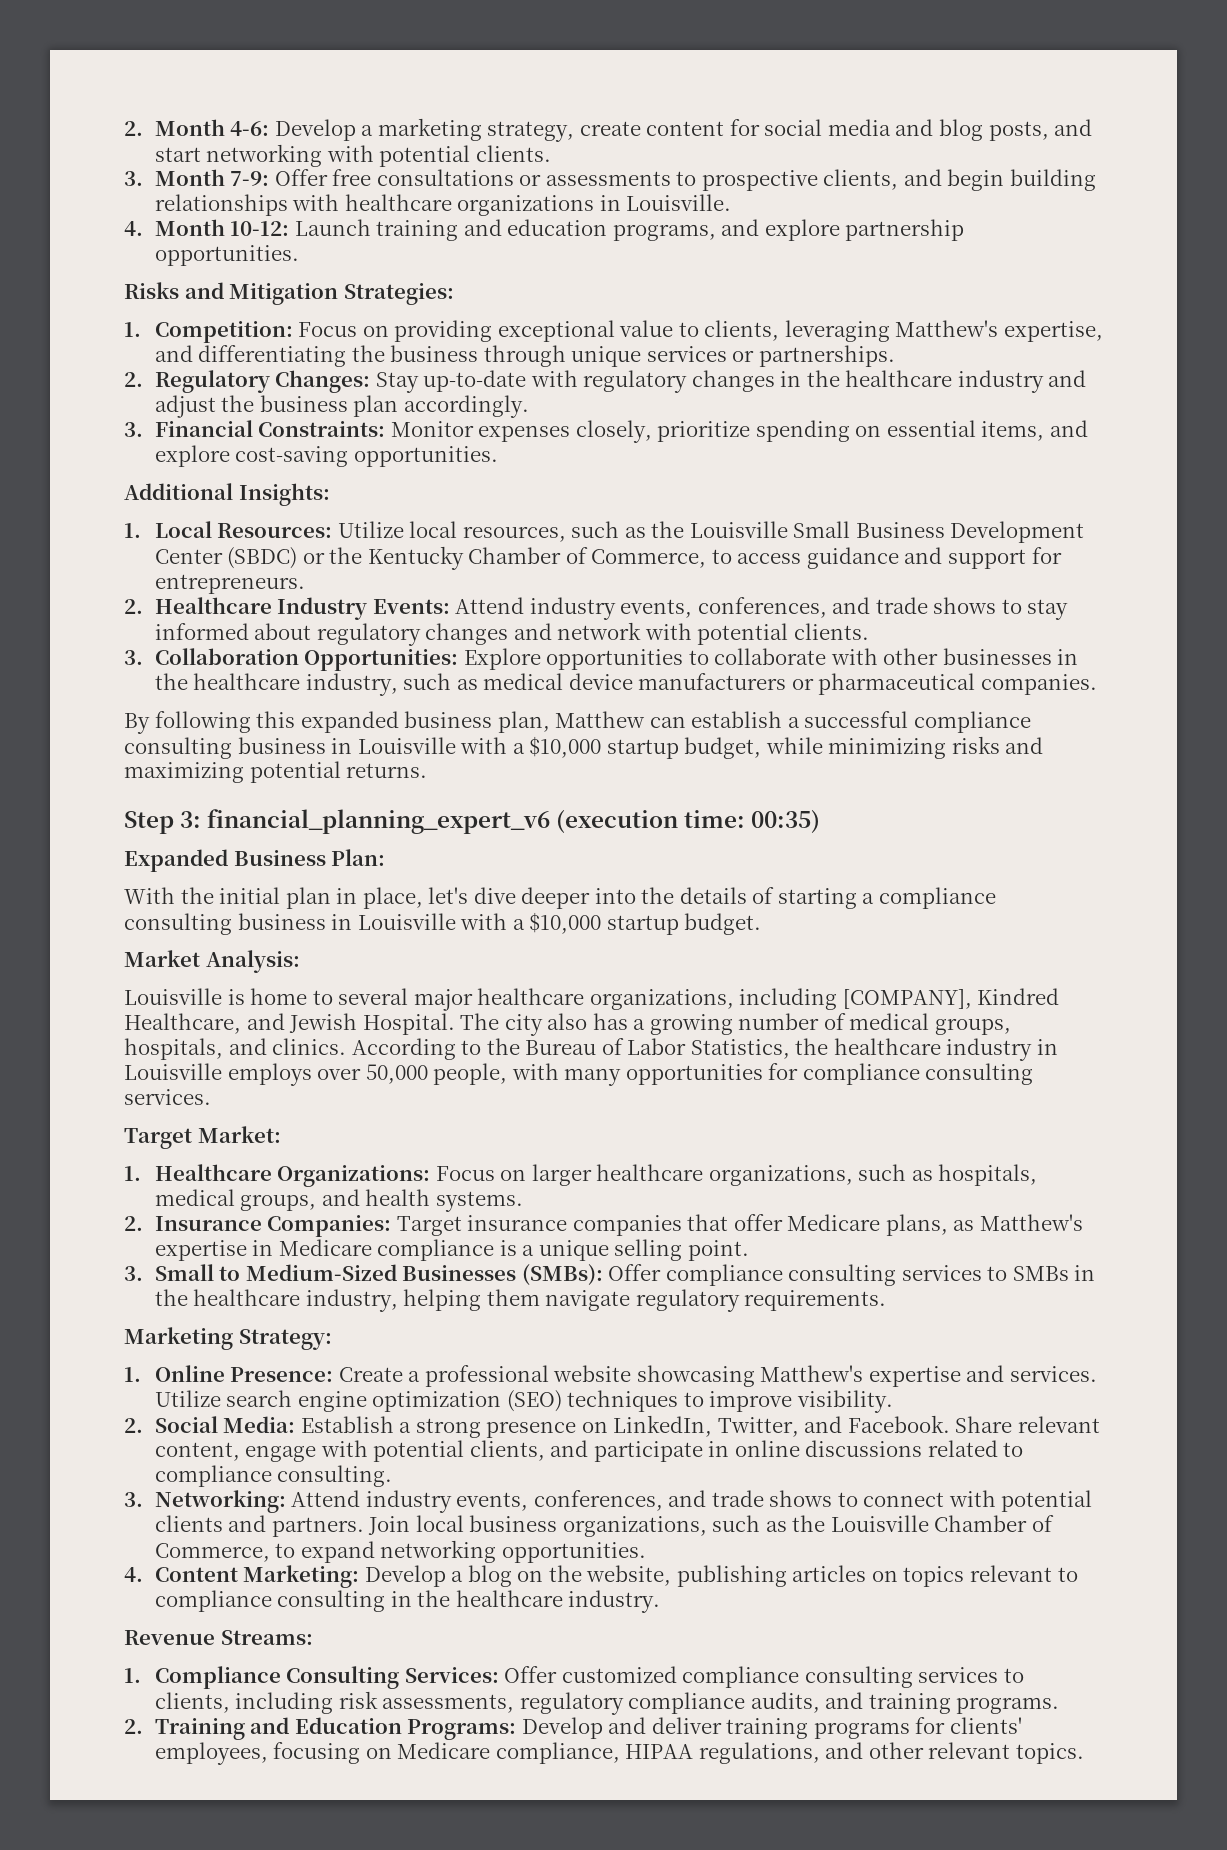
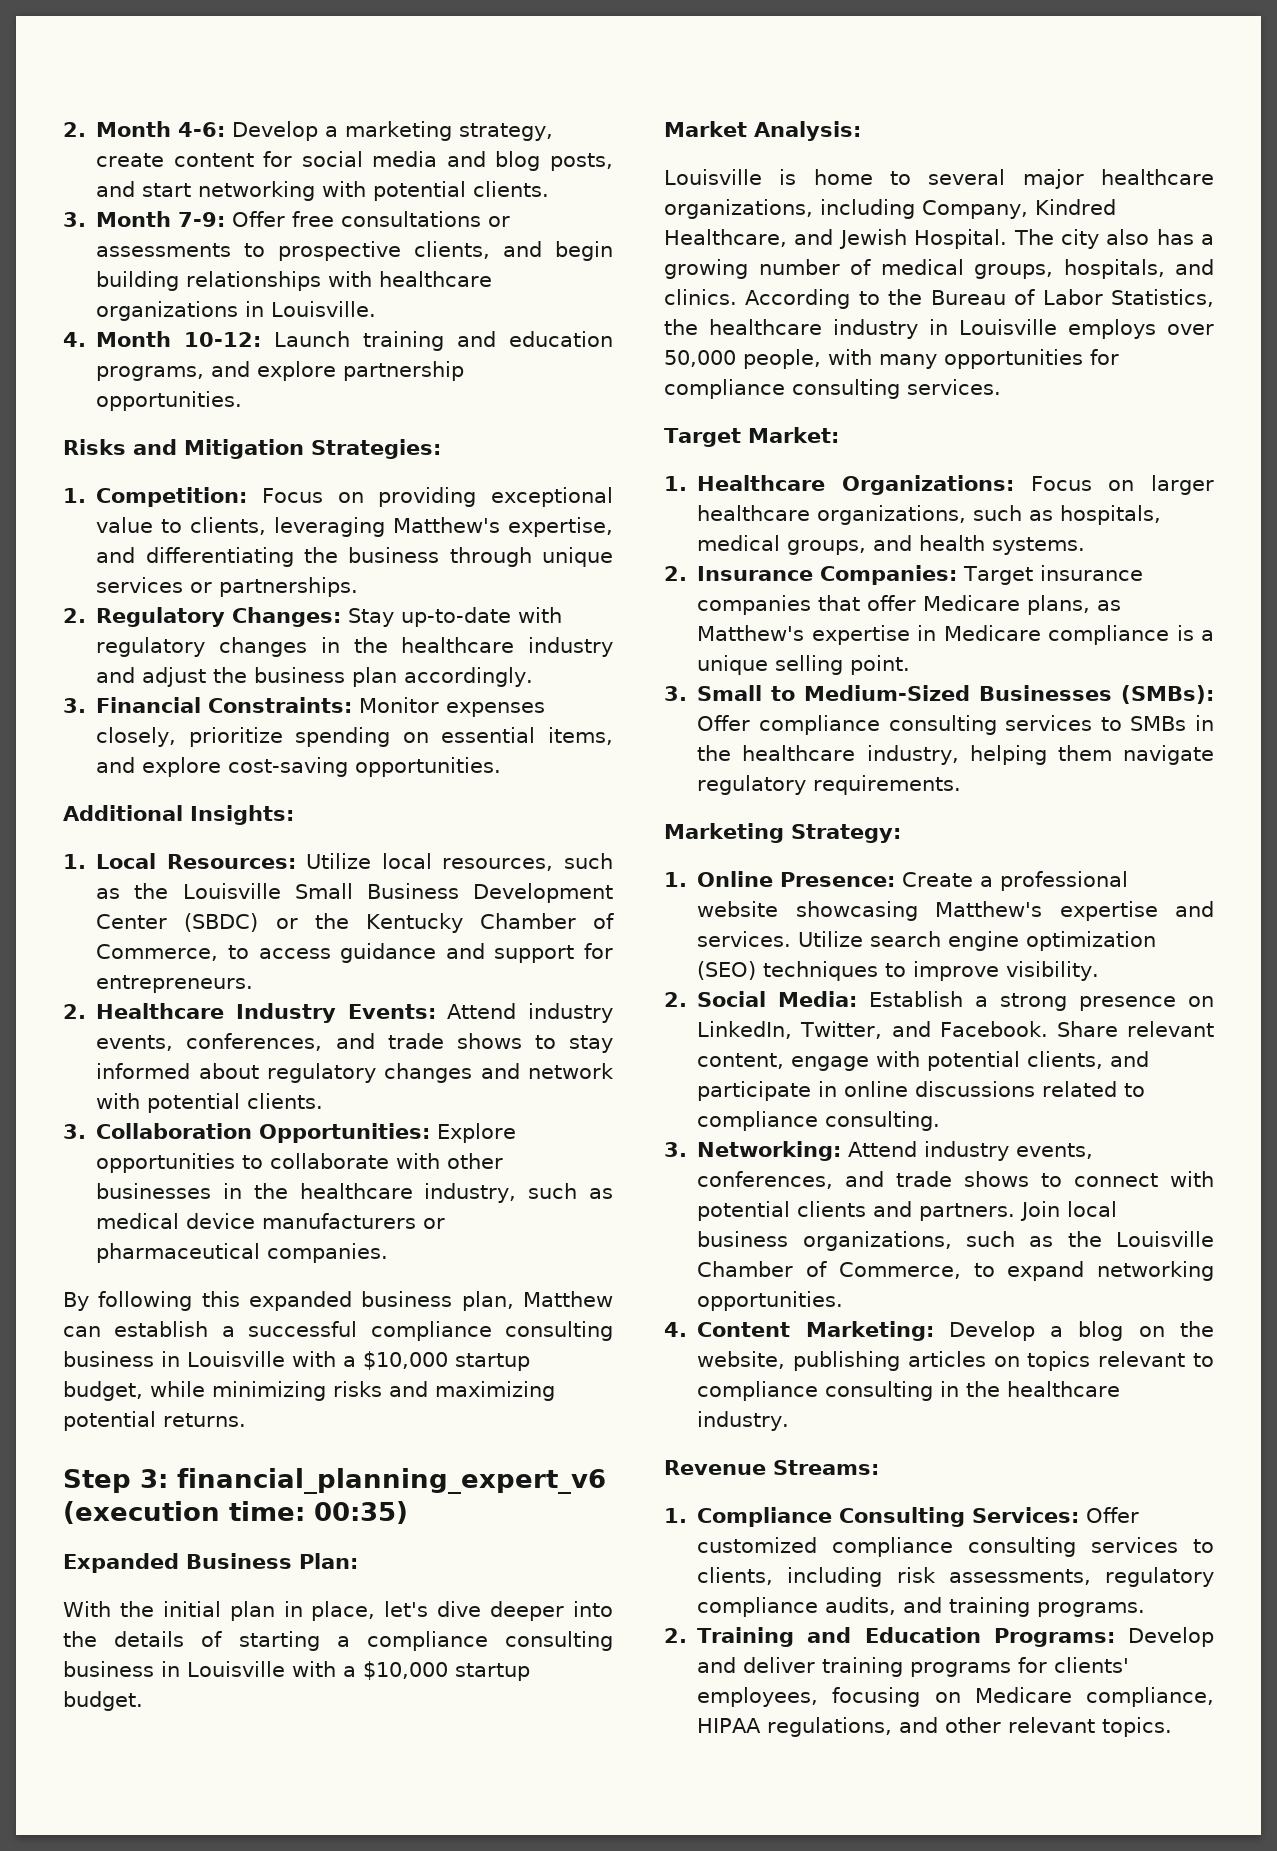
- Louisville is home to several major healthcare organizations, including [COMPANY], Kindred Healthcare, and Jewish Hospital.
+ Louisville is home to several major healthcare organizations, including Company, Kindred Healthcare, and Jewish Hospital.

